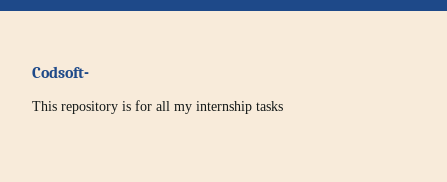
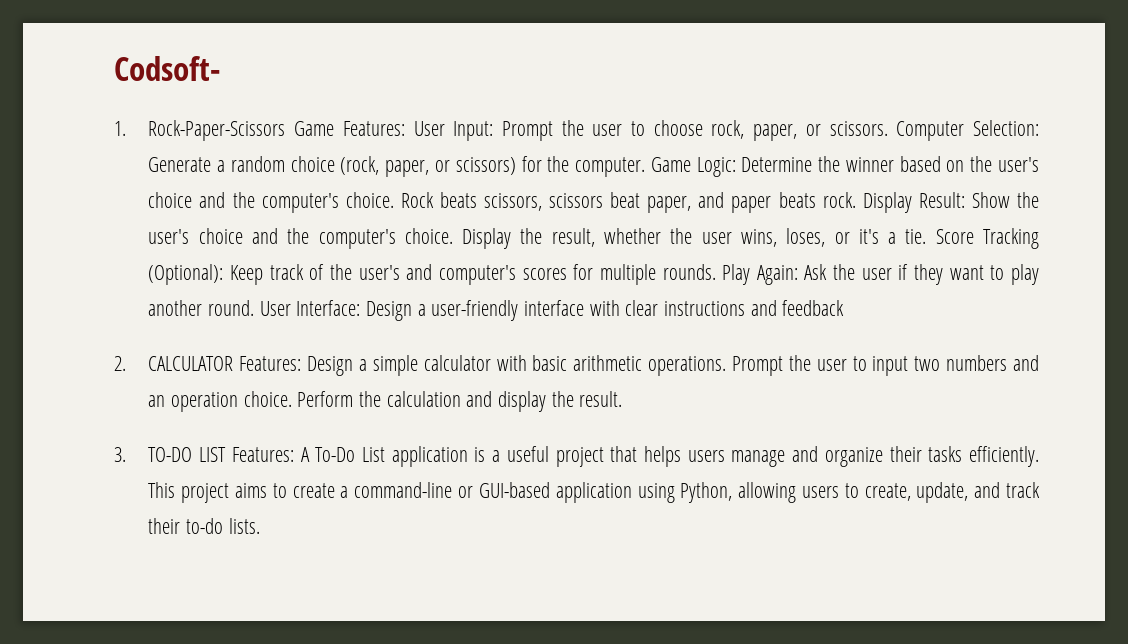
- This repository is for all my internship tasks
+ 1. Rock-Paper-Scissors Game Features: User Input: Prompt the user to choose rock, paper, or scissors. Computer Selection: Generate a random choice (rock, paper, or scissors) for the computer. Game Logic: Determine the winner based on the user's choice and the computer's choice. Rock beats scissors, scissors beat paper, and paper beats rock. Display Result: Show the user's choice and the computer's choice. Display the result, whether the user wins, loses, or it's a tie. Score Tracking (Optional): Keep track of the user's and computer's scores for multiple rounds. Play Again: Ask the user if they want to play another round. User Interface: Design a user-friendly interface with clear instructions and feedback
+ 2. CALCULATOR Features: Design a simple calculator with basic arithmetic operations. Prompt the user to input two numbers and an operation choice. Perform the calculation and display the result.
+ 3. TO-DO LIST Features: A To-Do List application is a useful project that helps users manage and organize their tasks efficiently. This project aims to create a command-line or GUI-based application using Python, allowing users to create, update, and track their to-do lists.

